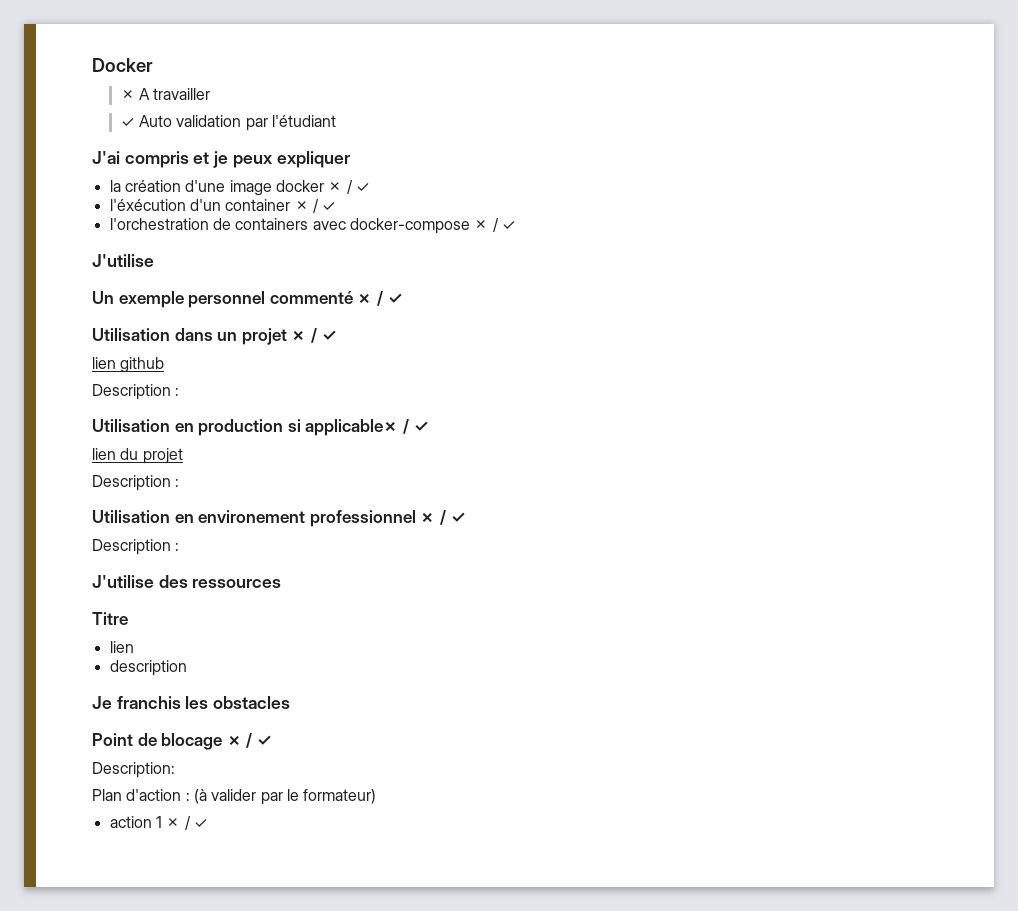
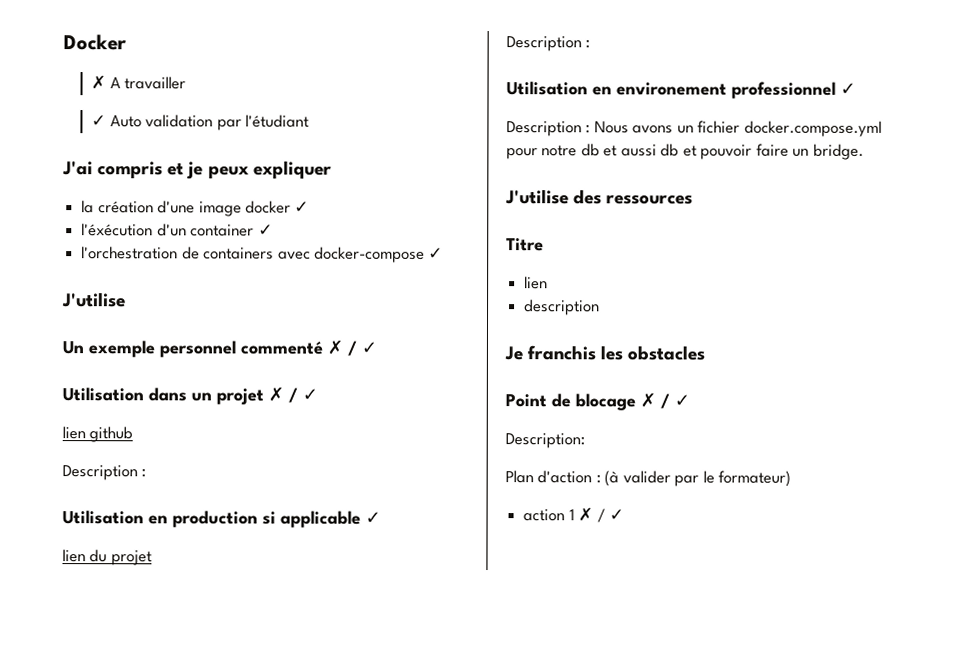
- la création d'une image docker ✗ / ✓
+ la création d'une image docker ✓
- l'éxécution d'un container ✗ / ✓
+ l'éxécution d'un container ✓
- l'orchestration de containers avec docker-compose ✗ / ✓
+ l'orchestration de containers avec docker-compose ✓
- Utilisation en production si applicable✗ / ✓
+ Utilisation en production si applicable ✓
- Utilisation en environement professionnel ✗ / ✓
- Description :
+ Utilisation en environement professionnel ✓
+ Description : Nous avons un fichier docker.compose.yml pour notre db et aussi db et pouvoir faire un bridge.

